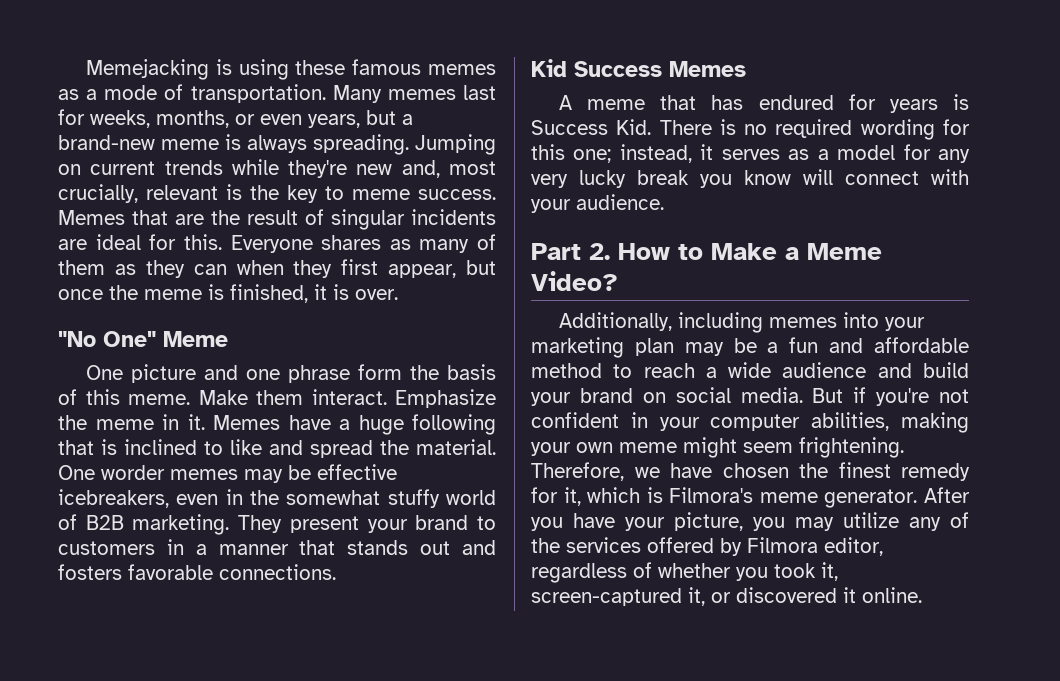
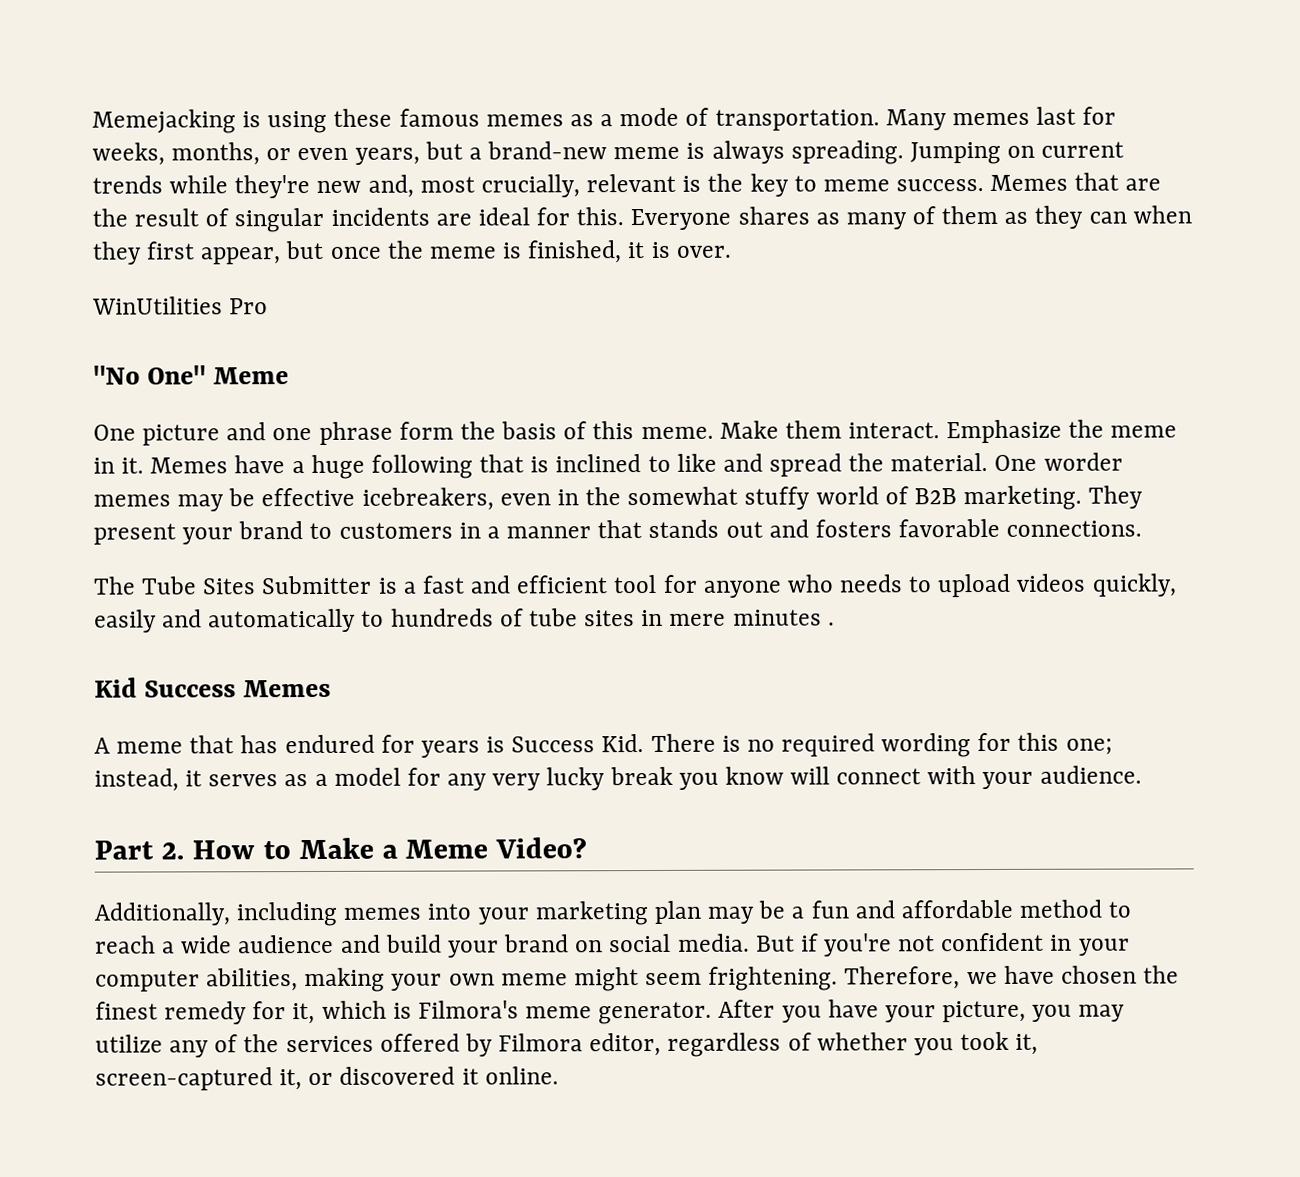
+ WinUtilities Pro
+ The Tube Sites Submitter is a fast and efficient tool for anyone who needs to upload videos quickly, easily and automatically to hundreds of tube sites in mere minutes .

